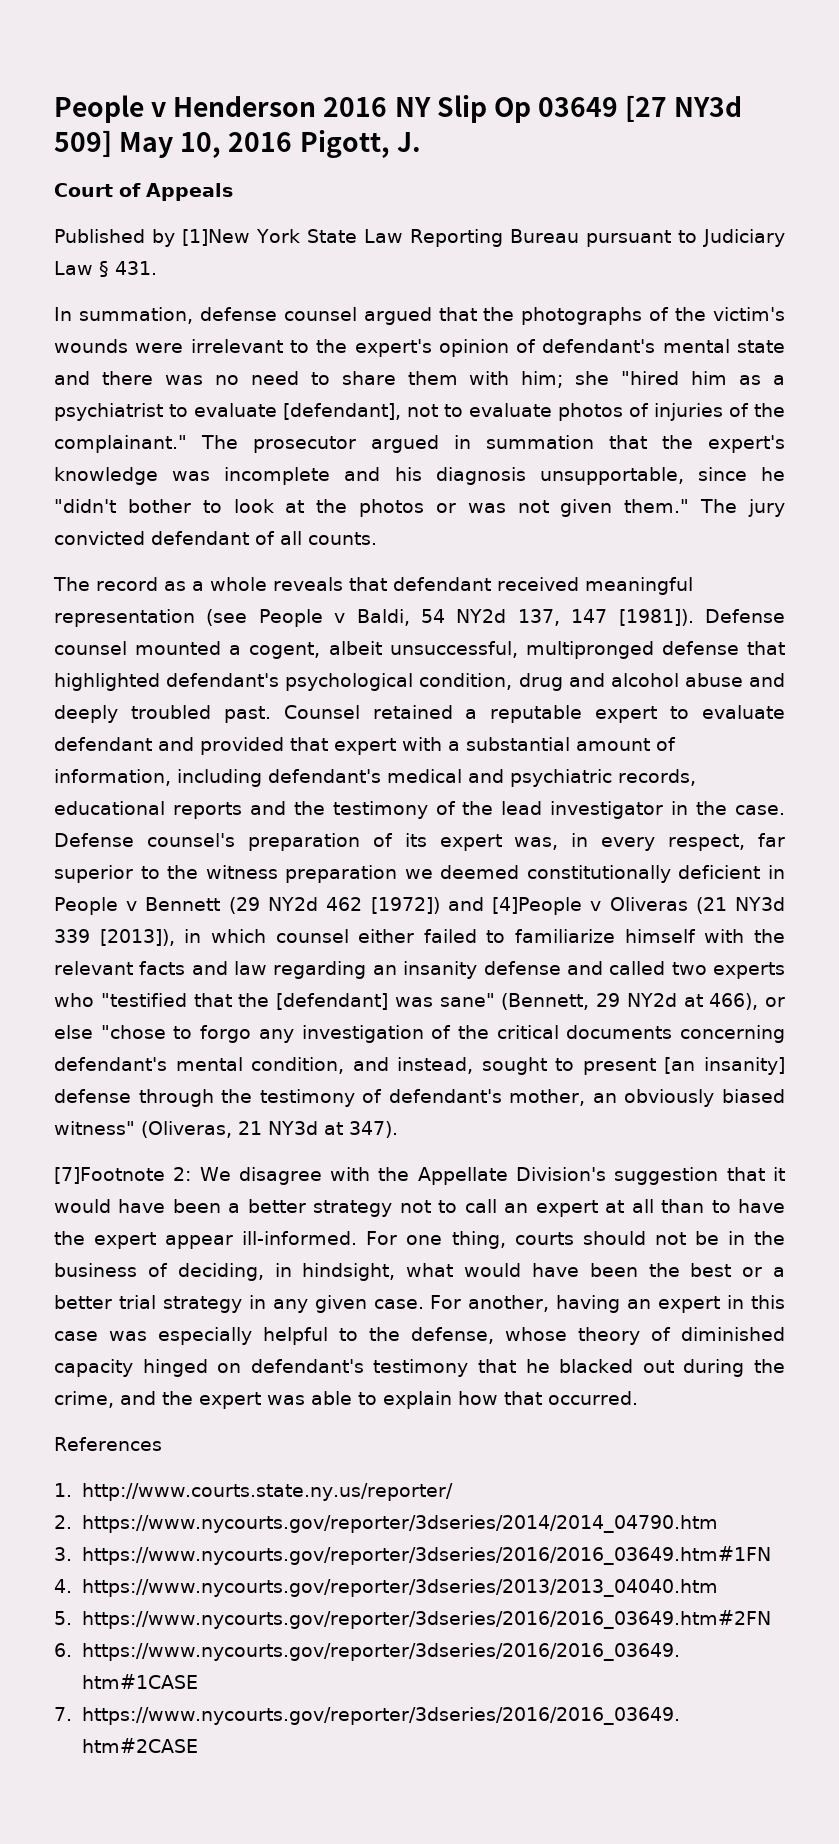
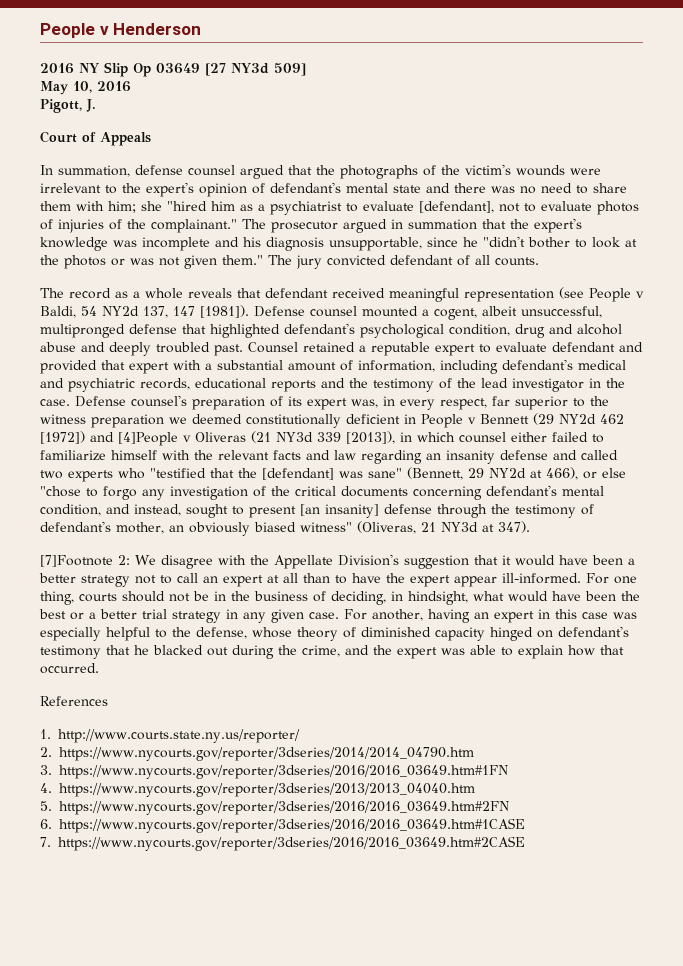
- People v Henderson 2016 NY Slip Op 03649 [27 NY3d 509] May 10, 2016 Pigott, J.
+ People v Henderson
+ 2016 NY Slip Op 03649 [27 NY3d 509]
+ May 10, 2016
+ Pigott, J.
- Published by [1]New York State Law Reporting Bureau pursuant to Judiciary Law § 431.

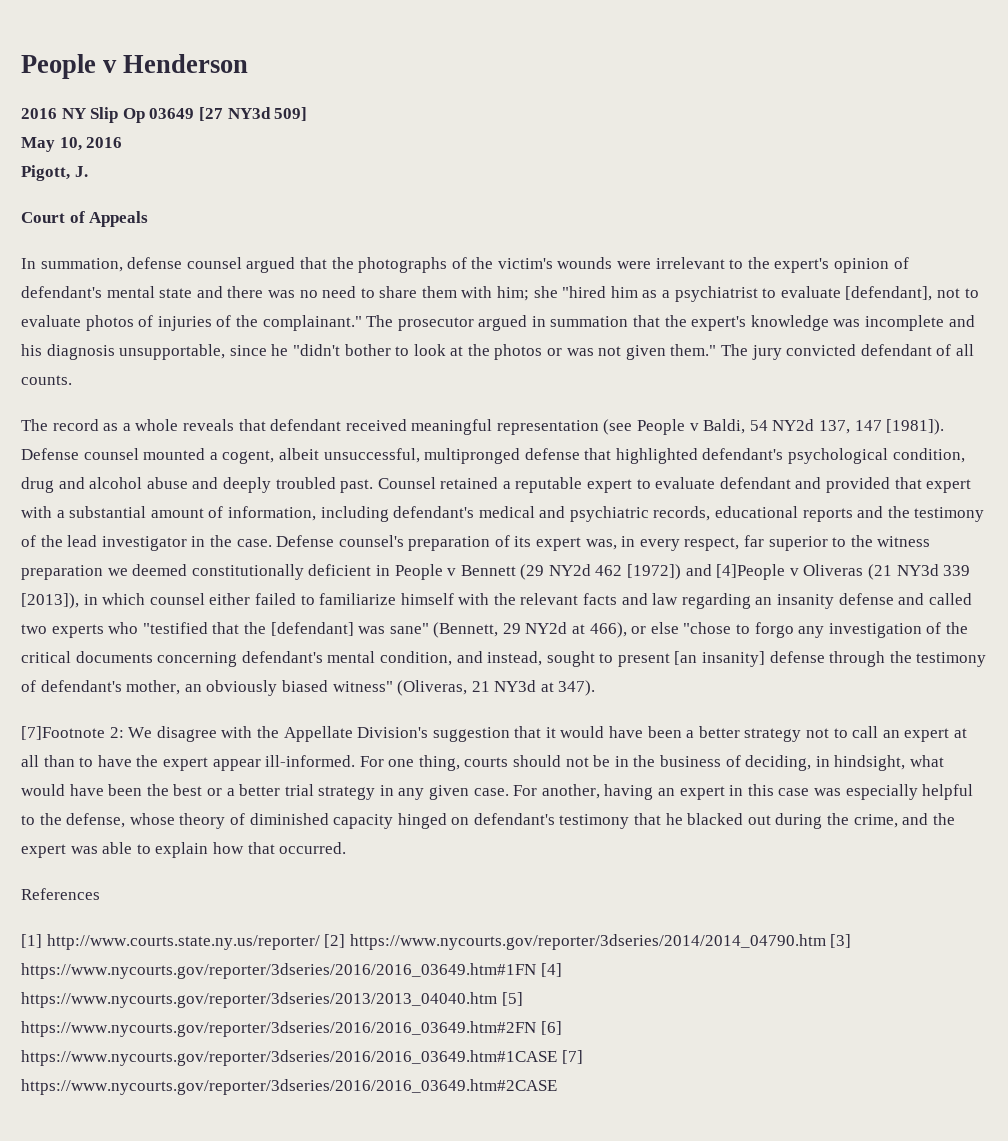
- 1. http://www.courts.state.ny.us/reporter/
- 2. https://www.nycourts.gov/reporter/3dseries/2014/2014_04790.htm
- 3. https://www.nycourts.gov/reporter/3dseries/2016/2016_03649.htm#1FN
- 4. https://www.nycourts.gov/reporter/3dseries/2013/2013_04040.htm
- 5. https://www.nycourts.gov/reporter/3dseries/2016/2016_03649.htm#2FN
- 6. https://www.nycourts.gov/reporter/3dseries/2016/2016_03649.htm#1CASE
- 7. https://www.nycourts.gov/reporter/3dseries/2016/2016_03649.htm#2CASE
+ [1] http://www.courts.state.ny.us/reporter/ [2] https://www.nycourts.gov/reporter/3dseries/2014/2014_04790.htm [3] https://www.nycourts.gov/reporter/3dseries/2016/2016_03649.htm#1FN [4] https://www.nycourts.gov/reporter/3dseries/2013/2013_04040.htm [5] https://www.nycourts.gov/reporter/3dseries/2016/2016_03649.htm#2FN [6] https://www.nycourts.gov/reporter/3dseries/2016/2016_03649.htm#1CASE [7] https://www.nycourts.gov/reporter/3dseries/2016/2016_03649.htm#2CASE

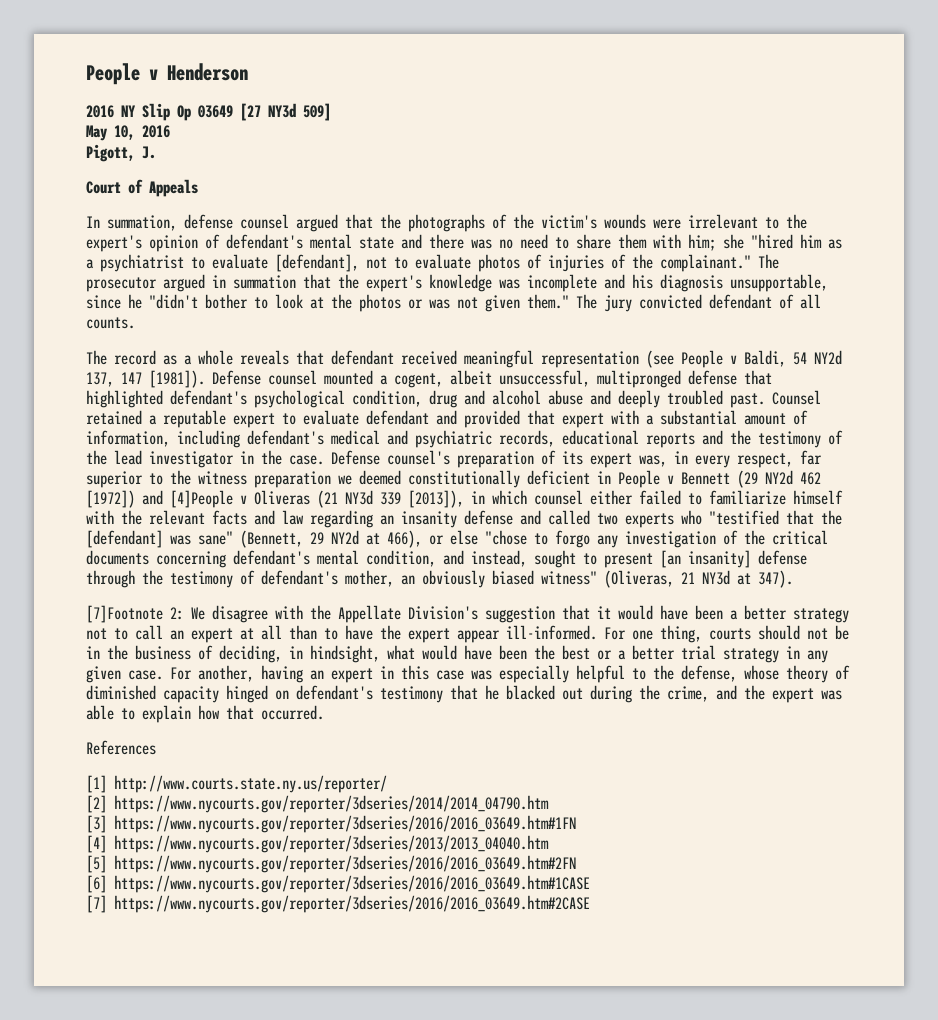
- [1] http://www.courts.state.ny.us/reporter/ [2] https://www.nycourts.gov/reporter/3dseries/2014/2014_04790.htm [3] https://www.nycourts.gov/reporter/3dseries/2016/2016_03649.htm#1FN [4] https://www.nycourts.gov/reporter/3dseries/2013/2013_04040.htm [5] https://www.nycourts.gov/reporter/3dseries/2016/2016_03649.htm#2FN [6] https://www.nycourts.gov/reporter/3dseries/2016/2016_03649.htm#1CASE [7] https://www.nycourts.gov/reporter/3dseries/2016/2016_03649.htm#2CASE
+ [1] http://www.courts.state.ny.us/reporter/
+ [2] https://www.nycourts.gov/reporter/3dseries/2014/2014_04790.htm
+ [3] https://www.nycourts.gov/reporter/3dseries/2016/2016_03649.htm#1FN
+ [4] https://www.nycourts.gov/reporter/3dseries/2013/2013_04040.htm
+ [5] https://www.nycourts.gov/reporter/3dseries/2016/2016_03649.htm#2FN
+ [6] https://www.nycourts.gov/reporter/3dseries/2016/2016_03649.htm#1CASE
+ [7] https://www.nycourts.gov/reporter/3dseries/2016/2016_03649.htm#2CASE

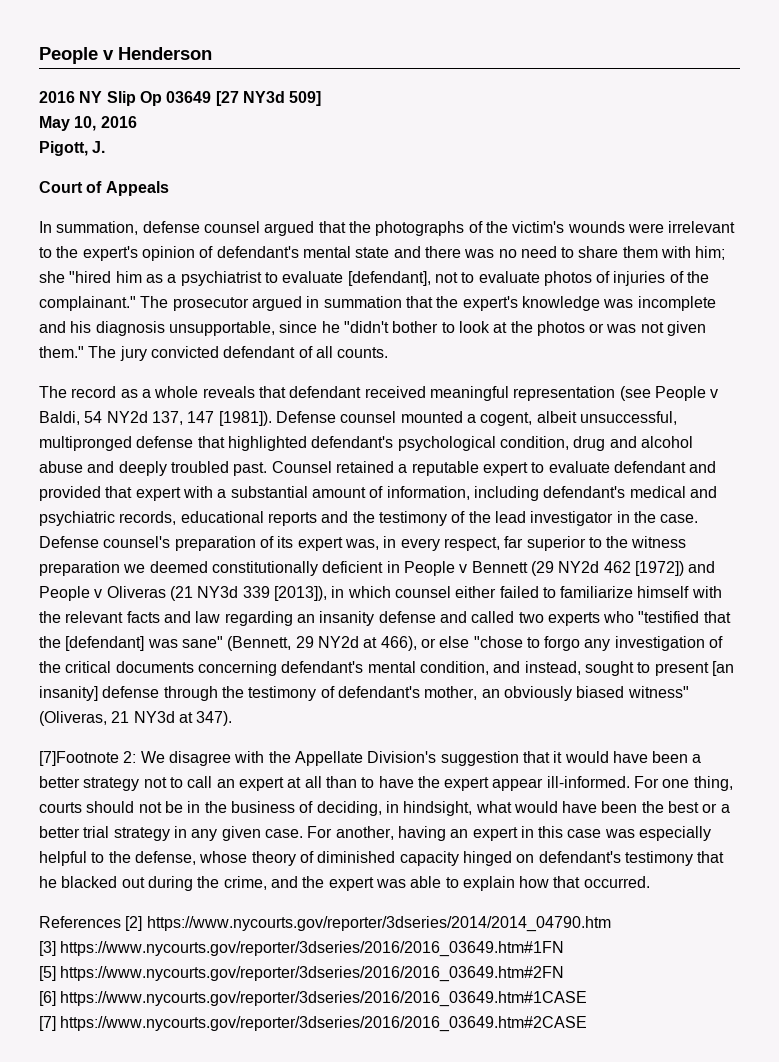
- Defense counsel's preparation of its expert was, in every respect, far superior to the witness preparation we deemed constitutionally deficient in People v Bennett (29 NY2d 462 [1972]) and [4]People v Oliveras (21 NY3d 339 [2013]), in which counsel either failed to familiarize himself with the relevant facts and law regarding an insanity defense and called two experts who "testified that the [defendant] was sane" (Bennett, 29 NY2d at 466), or else "chose to forgo any investigation of the critical documents concerning defendant's mental condition, and instead, sought to present [an insanity] defense through the testimony of defendant's mother, an obviously biased witness" (Oliveras, 21 NY3d at 347).
+ Defense counsel's preparation of its expert was, in every respect, far superior to the witness preparation we deemed constitutionally deficient in People v Bennett (29 NY2d 462 [1972]) and People v Oliveras (21 NY3d 339 [2013]), in which counsel either failed to familiarize himself with the relevant facts and law regarding an insanity defense and called two experts who "testified that the [defendant] was sane" (Bennett, 29 NY2d at 466), or else "chose to forgo any investigation of the critical documents concerning defendant's mental condition, and instead, sought to present [an insanity] defense through the testimony of defendant's mother, an obviously biased witness" (Oliveras, 21 NY3d at 347).
- References
- [1] http://www.courts.state.ny.us/reporter/
- [2] https://www.nycourts.gov/reporter/3dseries/2014/2014_04790.htm
+ References [2] https://www.nycourts.gov/reporter/3dseries/2014/2014_04790.htm
- [4] https://www.nycourts.gov/reporter/3dseries/2013/2013_04040.htm

